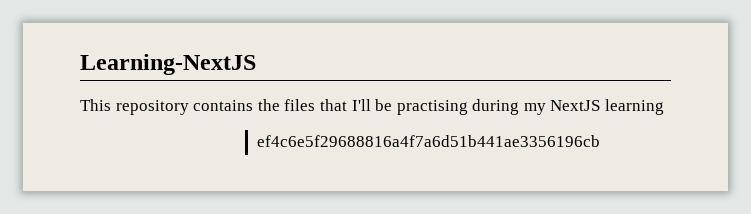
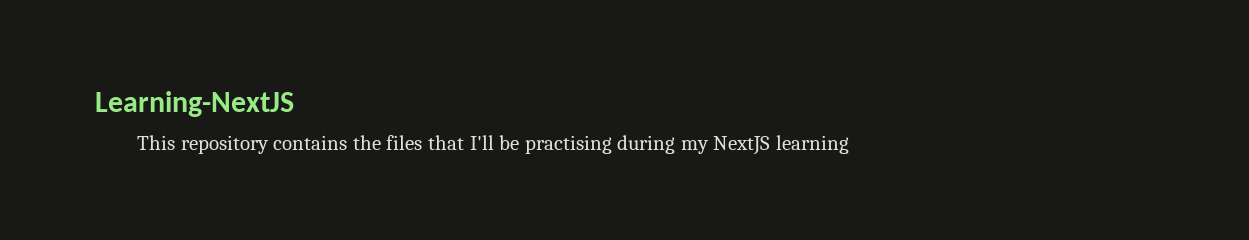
- ef4c6e5f29688816a4f7a6d51b441ae3356196cb

